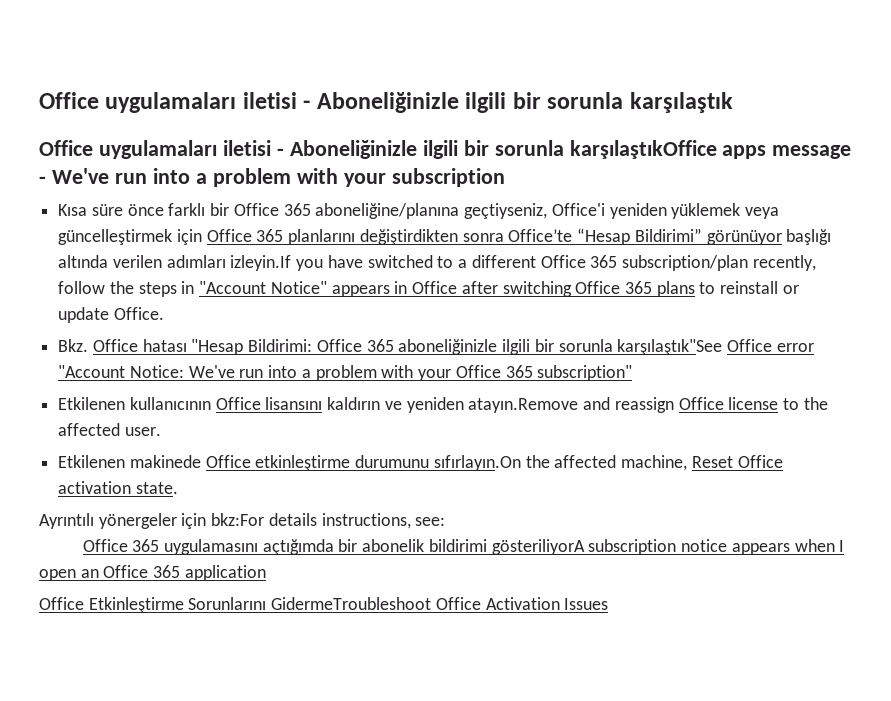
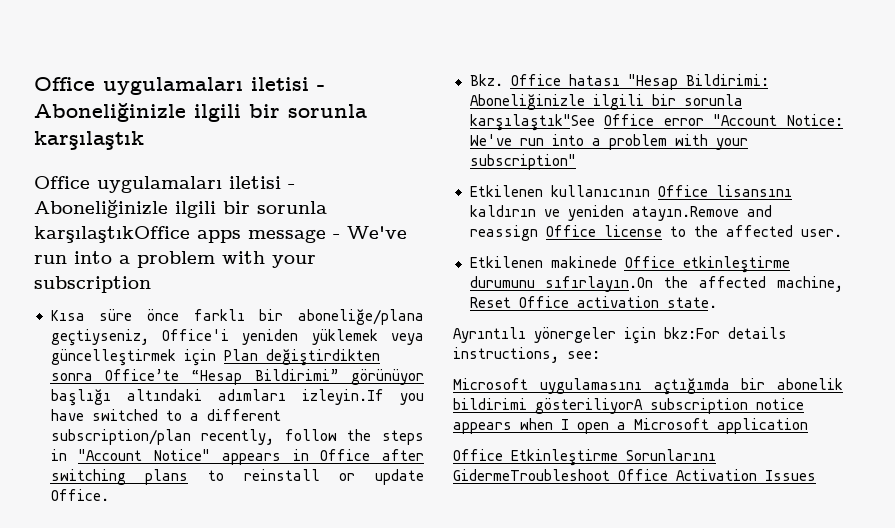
- Kısa süre önce farklı bir Office 365 aboneliğine/planına geçtiyseniz, Office'i yeniden yüklemek veya güncelleştirmek için Office 365 planlarını değiştirdikten sonra Office’te “Hesap Bildirimi” görünüyor başlığı altında verilen adımları izleyin.If you have switched to a different Office 365 subscription/plan recently, follow the steps in "Account Notice" appears in Office after switching Office 365 plans to reinstall or update Office.
+ Kısa süre önce farklı bir aboneliğe/plana geçtiyseniz, Office'i yeniden yüklemek veya güncelleştirmek için Plan değiştirdikten sonra Office’te “Hesap Bildirimi” görünüyor başlığı altındaki adımları izleyin.If you have switched to a different subscription/plan recently, follow the steps in "Account Notice" appears in Office after switching plans to reinstall or update Office.
- Bkz. Office hatası "Hesap Bildirimi: Office 365 aboneliğinizle ilgili bir sorunla karşılaştık"See Office error "Account Notice: We've run into a problem with your Office 365 subscription"
+ Bkz. Office hatası "Hesap Bildirimi: Aboneliğinizle ilgili bir sorunla karşılaştık"See Office error "Account Notice: We've run into a problem with your subscription"
- Office 365 uygulamasını açtığımda bir abonelik bildirimi gösteriliyorA subscription notice appears when I open an Office 365 application
+ Microsoft uygulamasını açtığımda bir abonelik bildirimi gösteriliyorA subscription notice appears when I open a Microsoft application

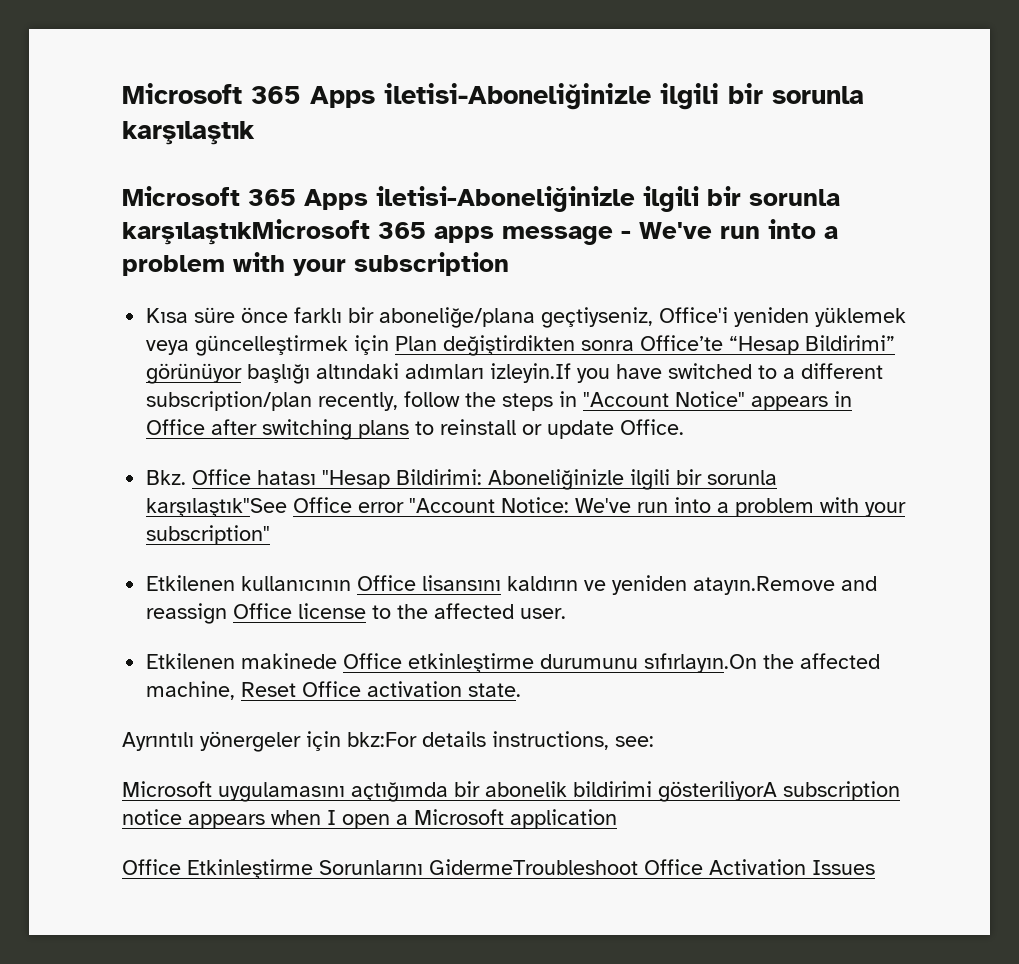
- Office uygulamaları iletisi - Aboneliğinizle ilgili bir sorunla karşılaştık
+ Microsoft 365 Apps iletisi-Aboneliğinizle ilgili bir sorunla karşılaştık
- Office uygulamaları iletisi - Aboneliğinizle ilgili bir sorunla karşılaştıkOffice apps message - We've run into a problem with your subscription
+ Microsoft 365 Apps iletisi-Aboneliğinizle ilgili bir sorunla karşılaştıkMicrosoft 365 apps message - We've run into a problem with your subscription

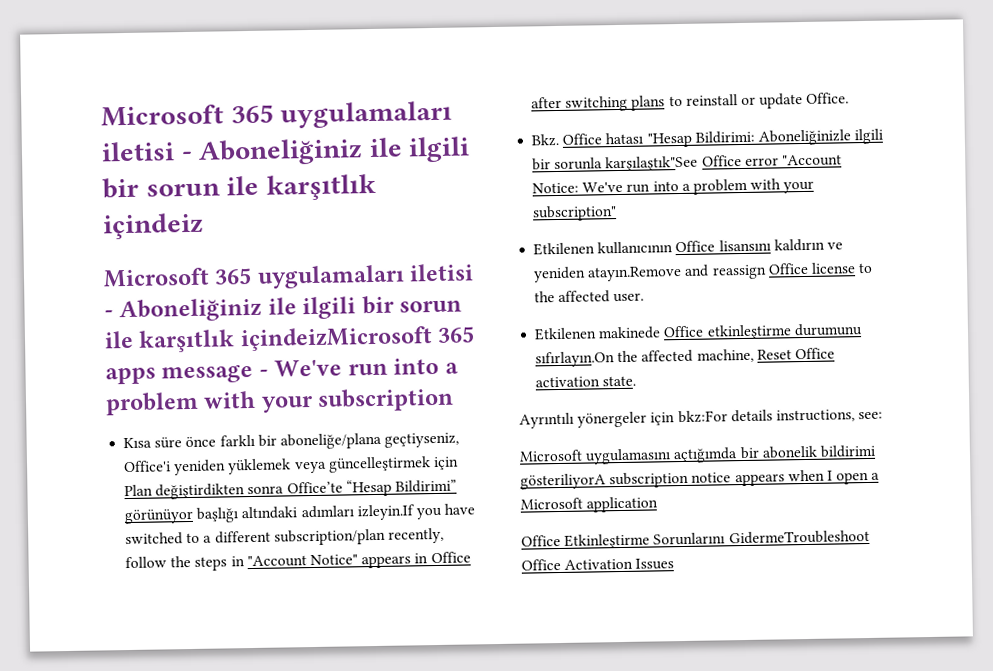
- Microsoft 365 Apps iletisi-Aboneliğinizle ilgili bir sorunla karşılaştık
- Microsoft 365 Apps iletisi-Aboneliğinizle ilgili bir sorunla karşılaştıkMicrosoft 365 apps message - We've run into a problem with your subscription
+ Microsoft 365 uygulamaları iletisi - Aboneliğiniz ile ilgili bir sorun ile karşıtlık içindeiz
+ Microsoft 365 uygulamaları iletisi - Aboneliğiniz ile ilgili bir sorun ile karşıtlık içindeizMicrosoft 365 apps message - We've run into a problem with your subscription

